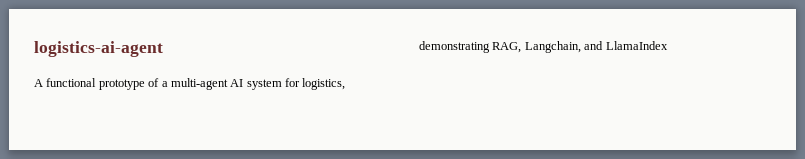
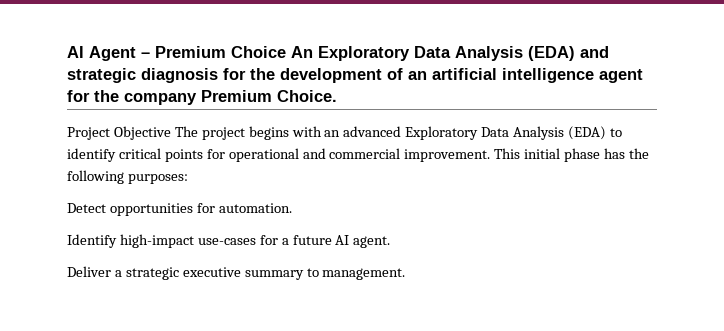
- logistics-ai-agent
- A functional prototype of a multi-agent AI system for logistics, demonstrating RAG, Langchain, and LlamaIndex
+ AI Agent – Premium Choice An Exploratory Data Analysis (EDA) and strategic diagnosis for the development of an artificial intelligence agent for the company Premium Choice.
+ Project Objective The project begins with an advanced Exploratory Data Analysis (EDA) to identify critical points for operational and commercial improvement. This initial phase has the following purposes:
+ Detect opportunities for automation.
+ Identify high-impact use-cases for a future AI agent.
+ Deliver a strategic executive summary to management.

